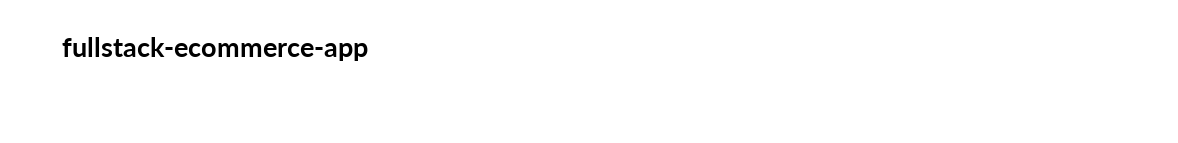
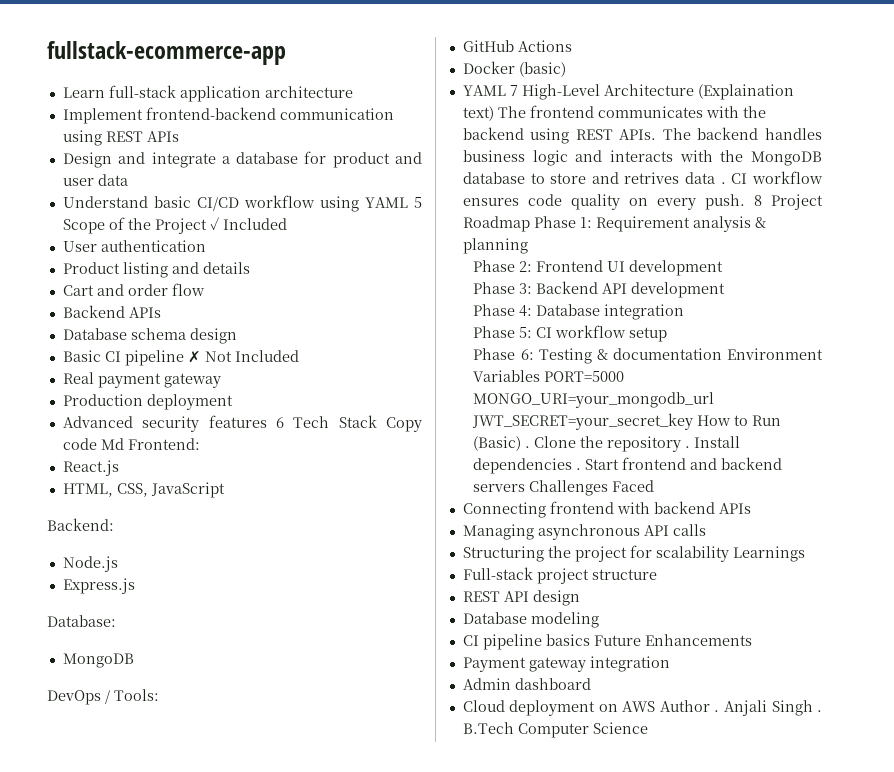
+ Learn full-stack application architecture
+ Implement frontend-backend communication using REST APIs
+ Design and integrate a database for product and user data
+ Understand basic CI/CD workflow using YAML 5 Scope of the Project ✓ Included
+ User authentication
+ Product listing and details
+ Cart and order flow
+ Backend APIs
+ Database schema design
+ Basic CI pipeline ✗ Not Included
+ Real payment gateway
+ Production deployment
+ Advanced security features 6 Tech Stack Copy code Md Frontend:
+ React.js
+ HTML, CSS, JavaScript
+ Backend:
+ Node.js
+ Express.js
+ Database:
+ MongoDB
+ DevOps / Tools:
+ GitHub Actions
+ Docker (basic)
+ YAML 7 High-Level Architecture (Explaination text) The frontend communicates with the backend using REST APIs. The backend handles business logic and interacts with the MongoDB database to store and retrives data . CI workflow ensures code quality on every push. 8 Project Roadmap Phase 1: Requirement analysis & planning
+ Phase 2: Frontend UI development
+ Phase 3: Backend API development
+ Phase 4: Database integration
+ Phase 5: CI workflow setup
+ Phase 6: Testing & documentation Environment Variables PORT=5000 MONGO_URI=your_mongodb_url JWT_SECRET=your_secret_key How to Run (Basic) . Clone the repository . Install dependencies . Start frontend and backend servers Challenges Faced
+ Connecting frontend with backend APIs
+ Managing asynchronous API calls
+ Structuring the project for scalability Learnings
+ Full-stack project structure
+ REST API design
+ Database modeling
+ CI pipeline basics Future Enhancements
+ Payment gateway integration
+ Admin dashboard
+ Cloud deployment on AWS Author . Anjali Singh . B.Tech Computer Science

